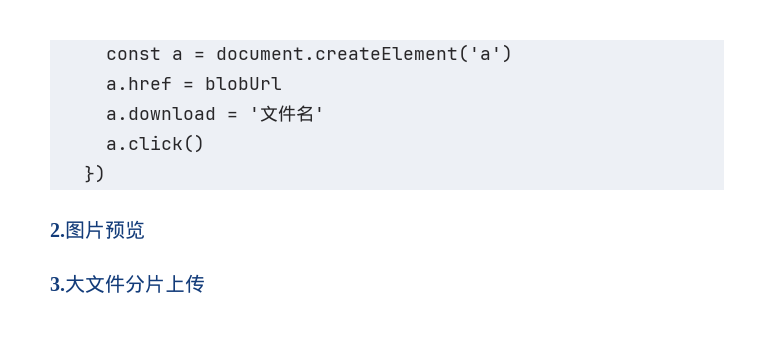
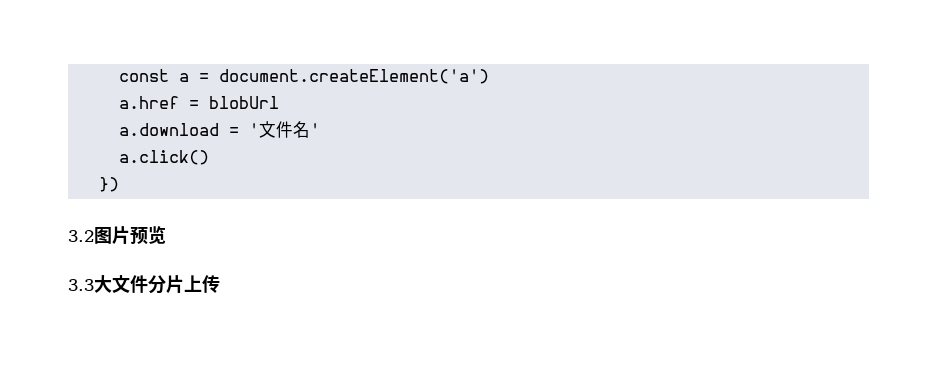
- 2.图片预览
+ 3.2图片预览
- 3.大文件分片上传
+ 3.3大文件分片上传

